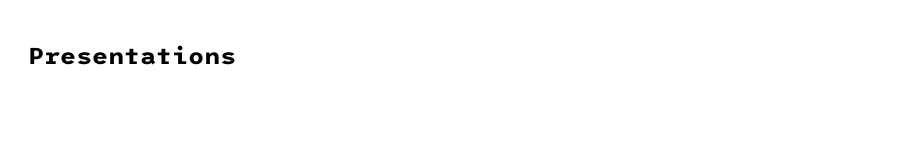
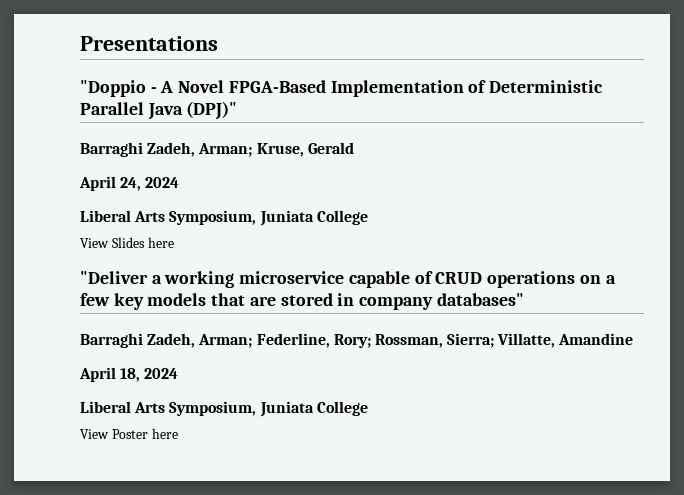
+ "Doppio - A Novel FPGA-Based Implementation of Deterministic Parallel Java (DPJ)"
+ Barraghi Zadeh, Arman; Kruse, Gerald
+ April 24, 2024
+ Liberal Arts Symposium, Juniata College
+ View Slides here
+ "Deliver a working microservice capable of CRUD operations on a few key models that are stored in company databases"
+ Barraghi Zadeh, Arman; Federline, Rory; Rossman, Sierra; Villatte, Amandine
+ April 18, 2024
+ Liberal Arts Symposium, Juniata College
+ View Poster here

